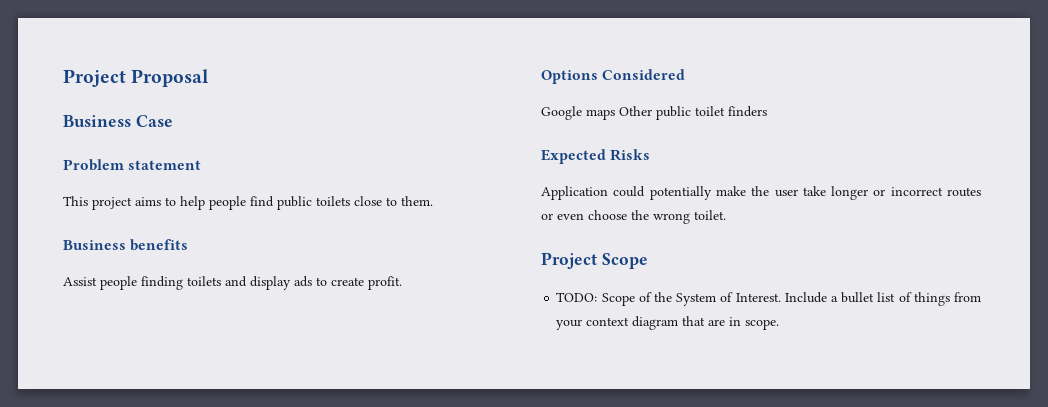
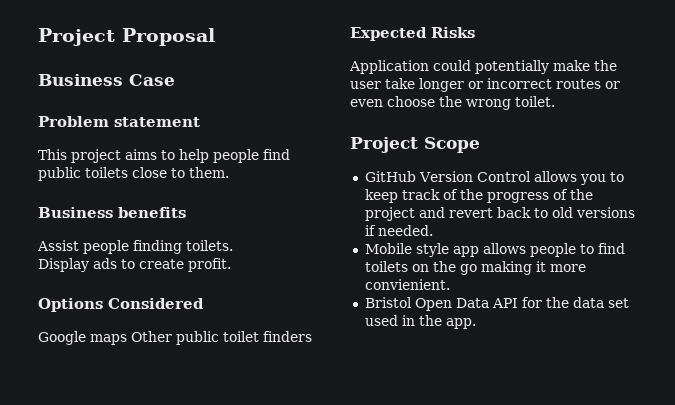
- Assist people finding toilets and display ads to create profit.
+ Assist people finding toilets.
+ Display ads to create profit.
- TODO: Scope of the System of Interest. Include a bullet list of things from your context diagram that are in scope.
+ GitHub Version Control allows you to keep track of the progress of the project and revert back to old versions if needed.
+ Mobile style app allows people to find toilets on the go making it more convienient.
+ Bristol Open Data API for the data set used in the app.

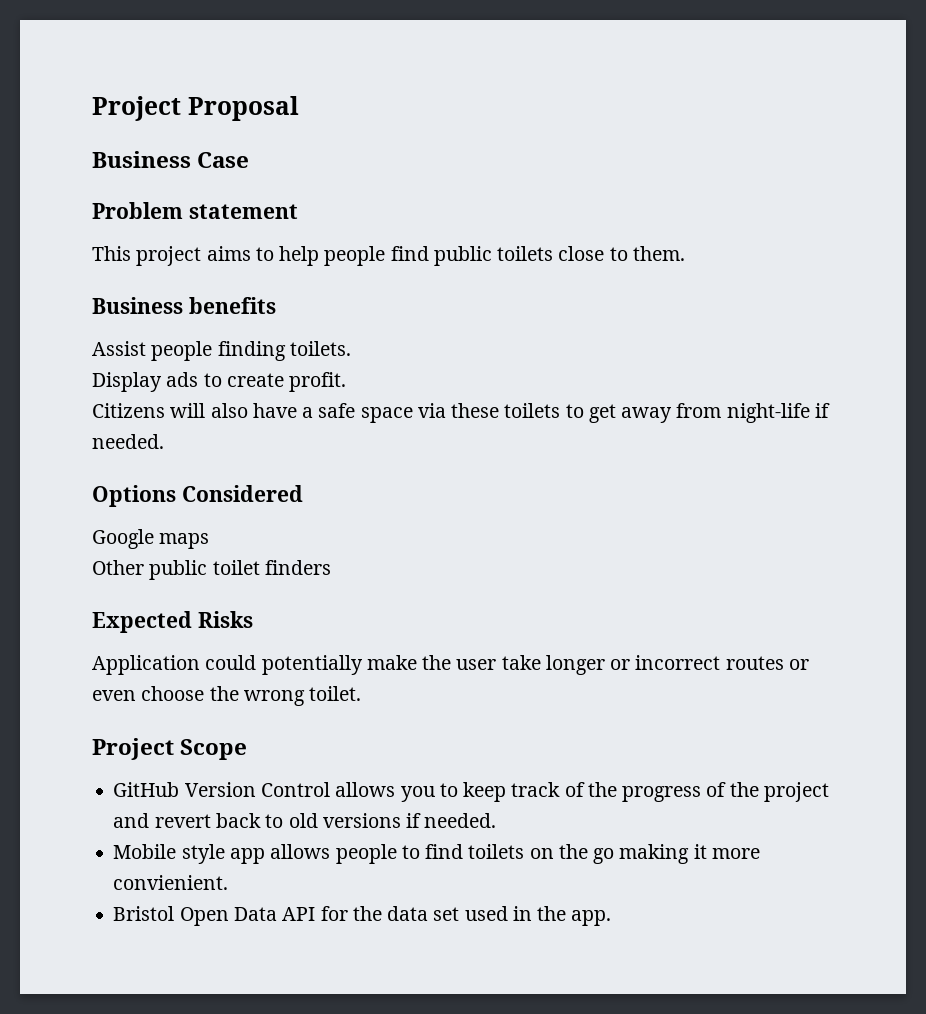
+ Citizens will also have a safe space via these toilets to get away from night-life if needed.
- Google maps Other public toilet finders
+ Google maps
+ Other public toilet finders

